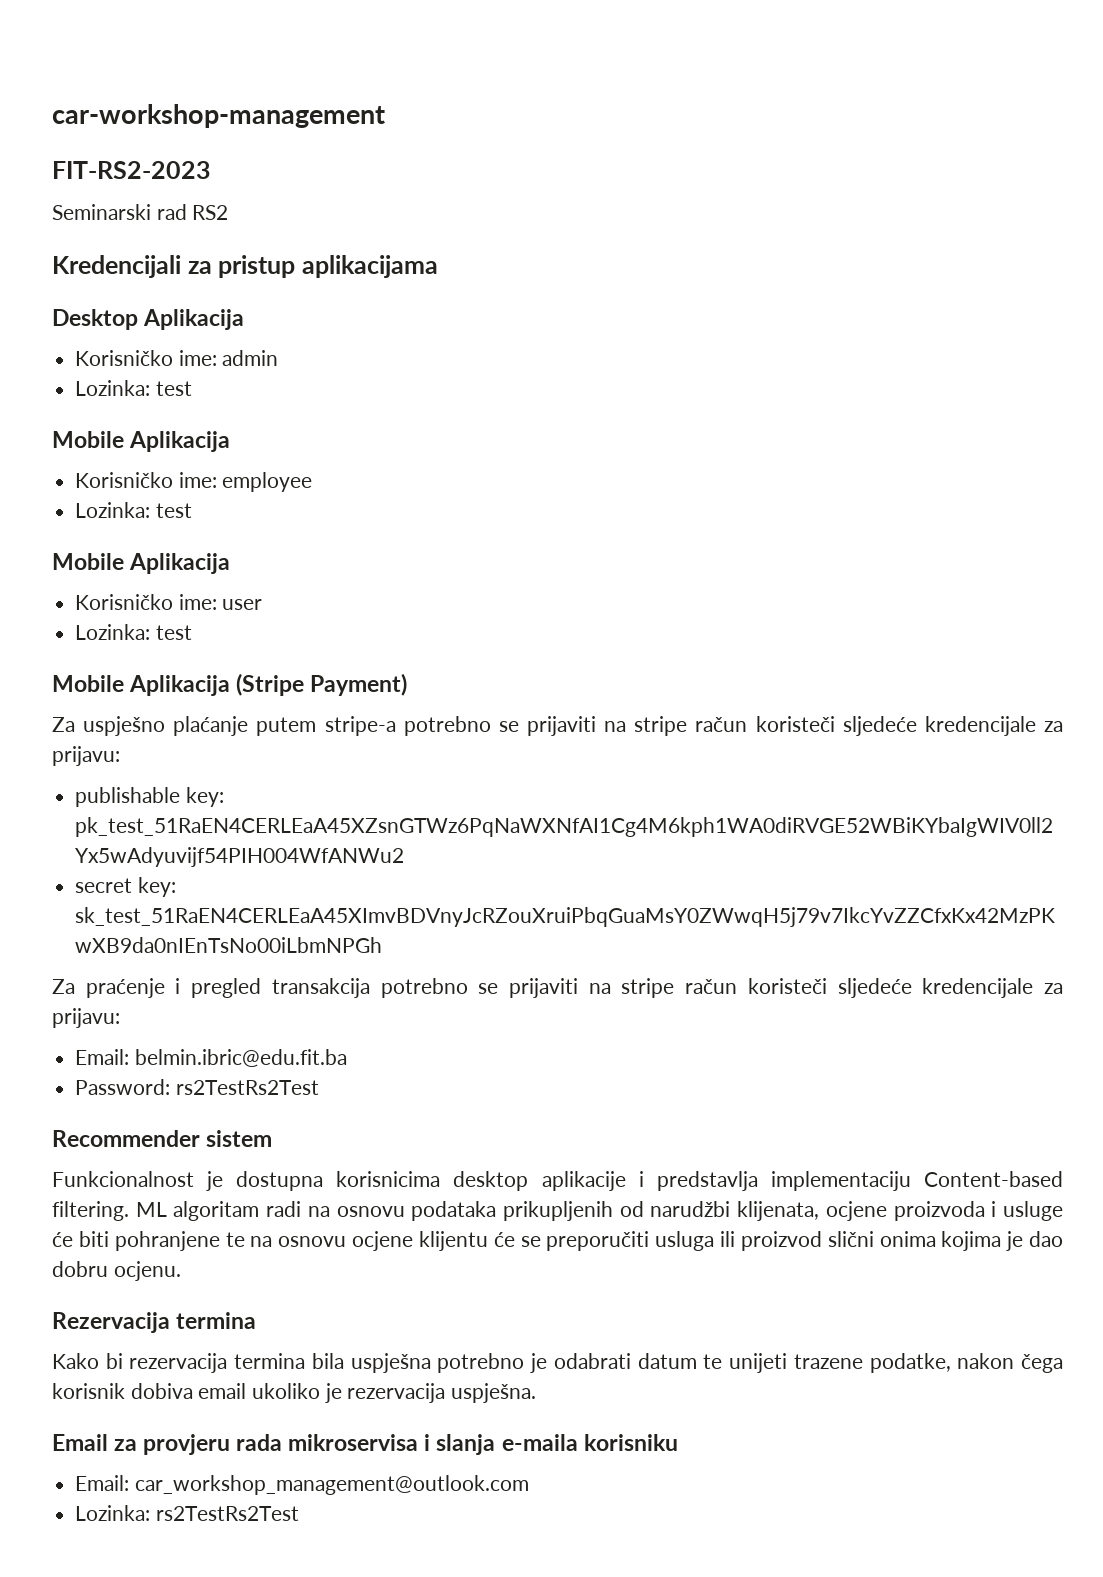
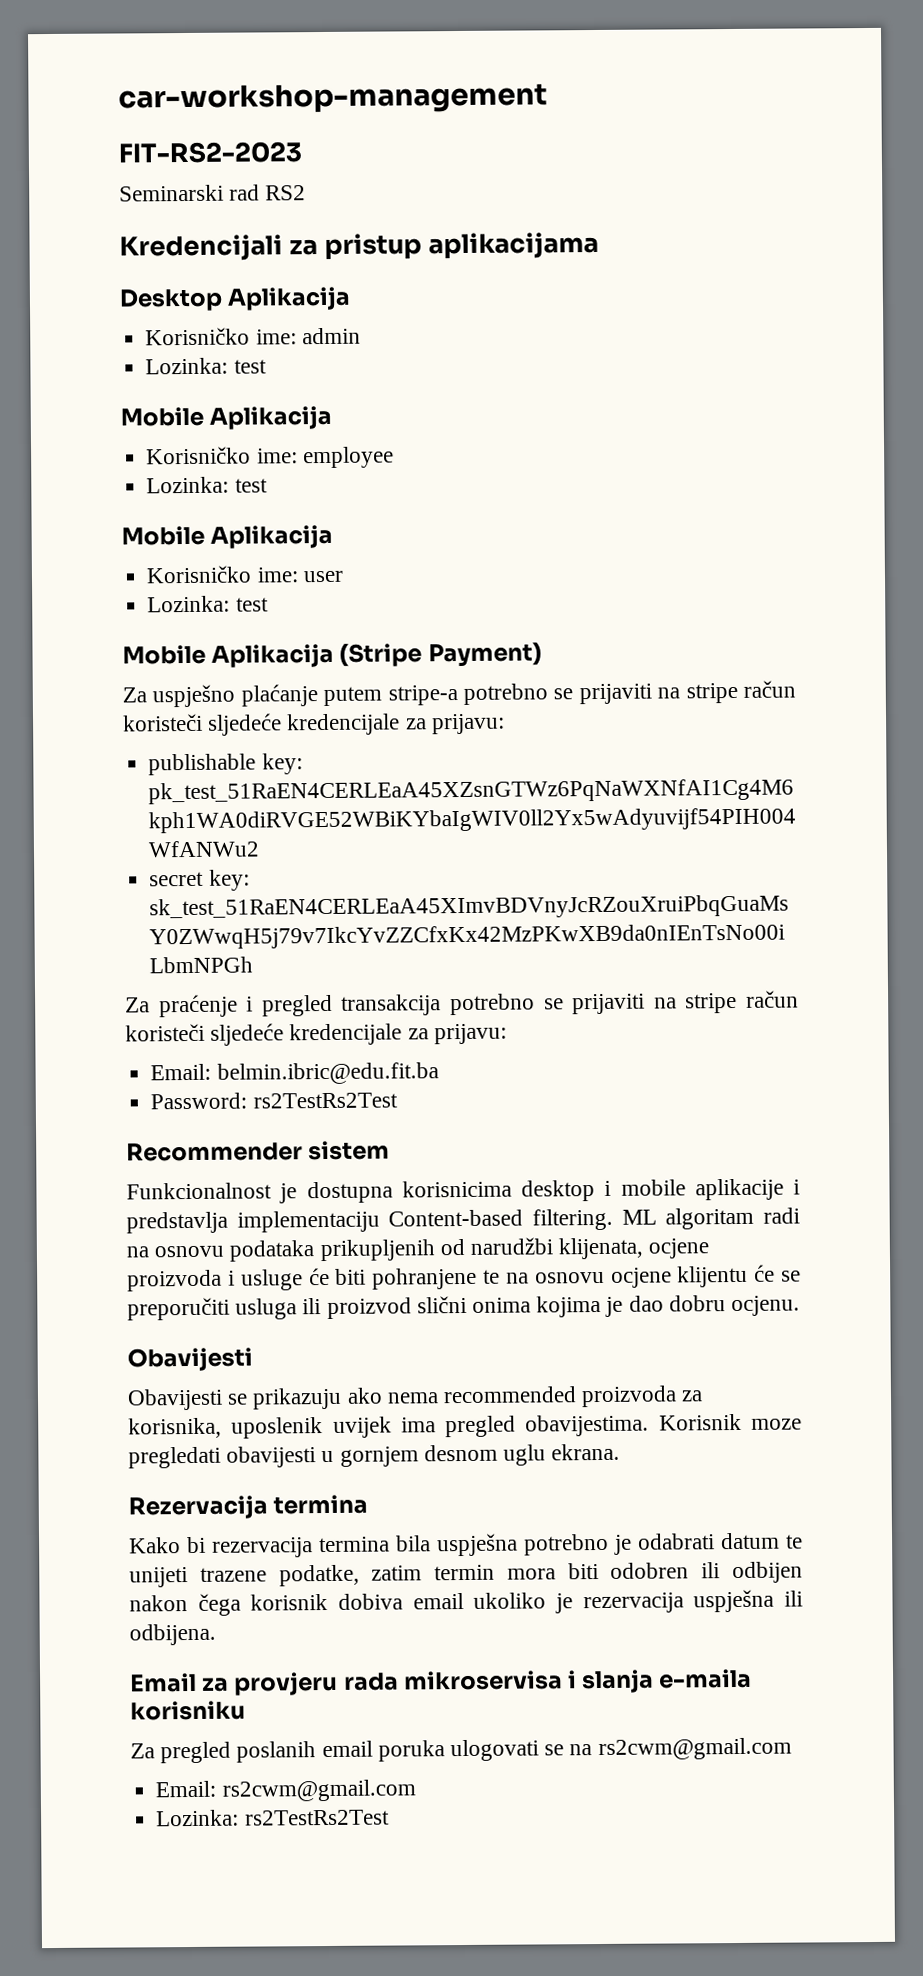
- Funkcionalnost je dostupna korisnicima desktop aplikacije i predstavlja implementaciju Content-based filtering.
+ Funkcionalnost je dostupna korisnicima desktop i mobile aplikacije i predstavlja implementaciju Content-based filtering.
  ML algoritam radi na osnovu podataka prikupljenih od narudžbi klijenata, ocjene proizvoda i usluge će biti pohranjene te na osnovu ocjene klijentu će se preporučiti usluga ili proizvod slični onima kojima je dao dobru ocjenu.
+ Obavijesti
+ Obavijesti se prikazuju ako nema recommended proizvoda za korisnika, uposlenik uvijek ima pregled obavijestima. Korisnik moze pregledati obavijesti u gornjem desnom uglu ekrana.
- Kako bi rezervacija termina bila uspješna potrebno je odabrati datum te unijeti trazene podatke, nakon čega korisnik dobiva email ukoliko je rezervacija uspješna.
+ Kako bi rezervacija termina bila uspješna potrebno je odabrati datum te unijeti trazene podatke, zatim termin mora biti odobren ili odbijen nakon čega korisnik dobiva email ukoliko je rezervacija uspješna ili odbijena.
- Email: car_workshop_management@outlook.com
+ Za pregled poslanih email poruka ulogovati se na rs2cwm@gmail.com
+ Email: rs2cwm@gmail.com

